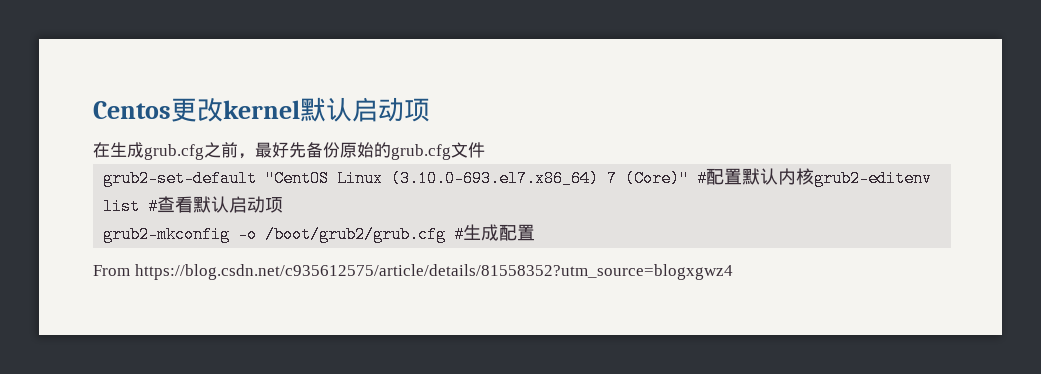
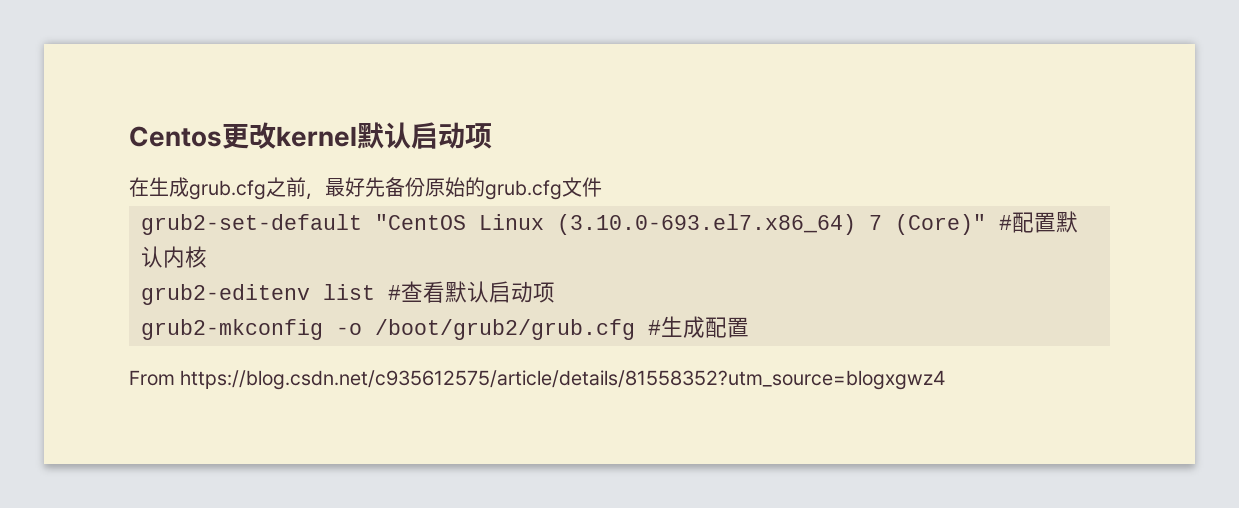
- grub2-set-default "CentOS Linux (3.10.0-693.el7.x86_64) 7 (Core)" #配置默认内核grub2-editenv list #查看默认启动项
+ grub2-set-default "CentOS Linux (3.10.0-693.el7.x86_64) 7 (Core)" #配置默认内核
+ grub2-editenv list #查看默认启动项

